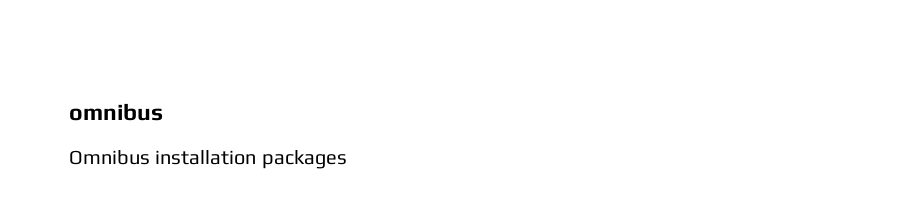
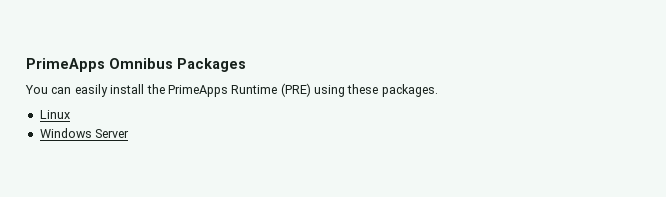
- omnibus
- Omnibus installation packages
+ PrimeApps Omnibus Packages
+ You can easily install the PrimeApps Runtime (PRE) using these packages.
+ Linux
+ Windows Server

